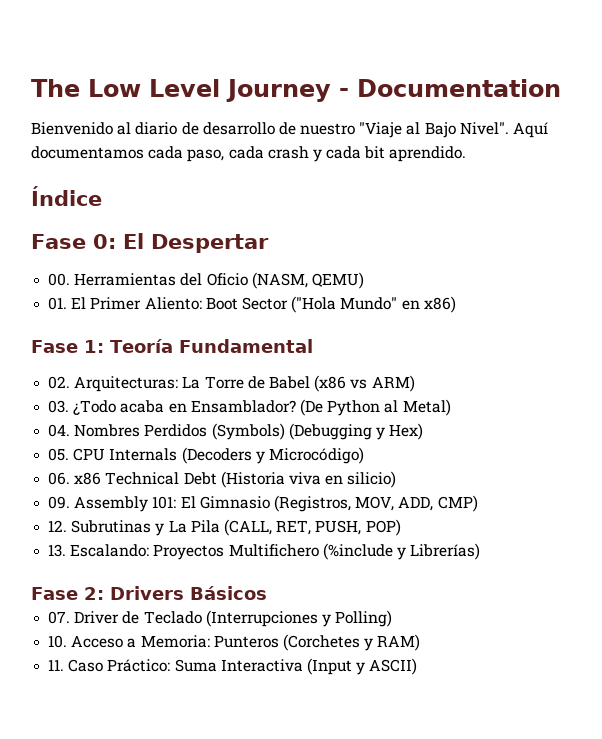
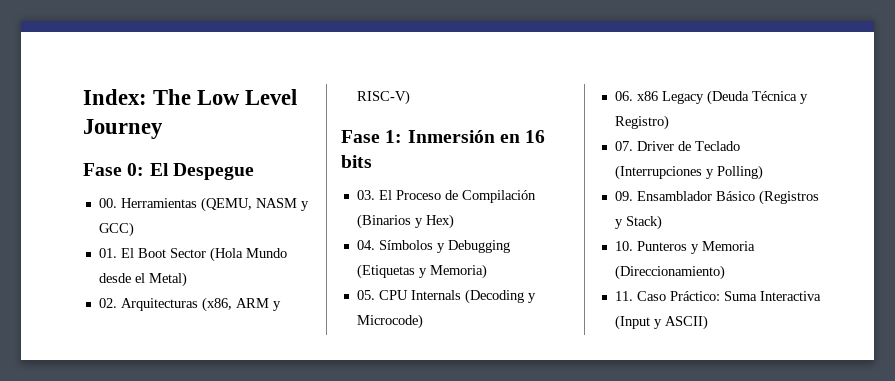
- The Low Level Journey - Documentation
- Bienvenido al diario de desarrollo de nuestro "Viaje al Bajo Nivel". Aquí documentamos cada paso, cada crash y cada bit aprendido.
- Índice
+ Index: The Low Level Journey
- Fase 0: El Despertar
+ Fase 0: El Despegue
- 00. Herramientas del Oficio (NASM, QEMU)
- 01. El Primer Aliento: Boot Sector ("Hola Mundo" en x86)
- Fase 1: Teoría Fundamental
- 02. Arquitecturas: La Torre de Babel (x86 vs ARM)
- 03. ¿Todo acaba en Ensamblador? (De Python al Metal)
- 04. Nombres Perdidos (Symbols) (Debugging y Hex)
+ 00. Herramientas (QEMU, NASM y GCC)
+ 01. El Boot Sector (Hola Mundo desde el Metal)
+ 02. Arquitecturas (x86, ARM y RISC-V)
+ Fase 1: Inmersión en 16 bits
+ 03. El Proceso de Compilación (Binarios y Hex)
+ 04. Símbolos y Debugging (Etiquetas y Memoria)
- 05. CPU Internals (Decoders y Microcódigo)
+ 05. CPU Internals (Decoding y Microcode)
- 06. x86 Technical Debt (Historia viva en silicio)
- 09. Assembly 101: El Gimnasio (Registros, MOV, ADD, CMP)
- 12. Subrutinas y La Pila (CALL, RET, PUSH, POP)
- 13. Escalando: Proyectos Multifichero (%include y Librerías)
- Fase 2: Drivers Básicos
+ 06. x86 Legacy (Deuda Técnica y Registro)
- 10. Acceso a Memoria: Punteros (Corchetes y RAM)
+ 09. Ensamblador Básico (Registros y Stack)
+ 10. Punteros y Memoria (Direccionamiento)

